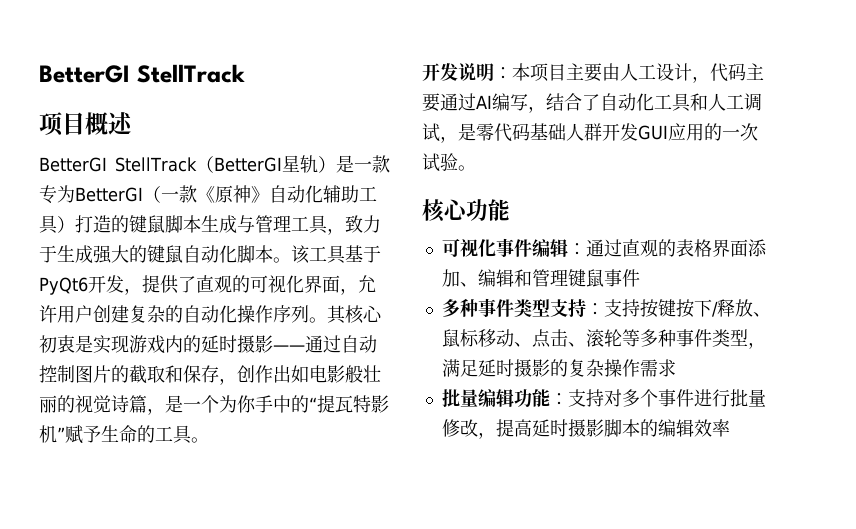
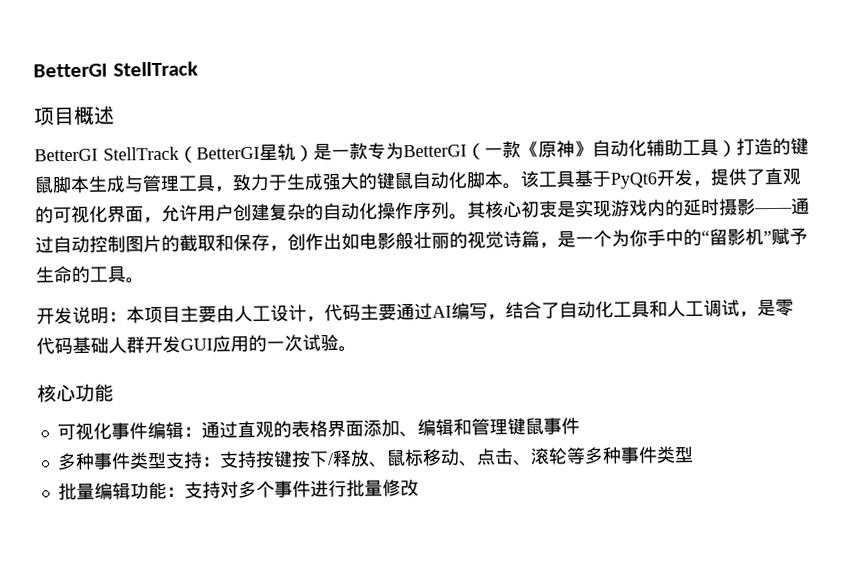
- 其核心初衷是实现游戏内的延时摄影——通过自动控制图片的截取和保存，创作出如电影般壮丽的视觉诗篇，是一个为你手中的“提瓦特影机”赋予生命的工具。
+ 其核心初衷是实现游戏内的延时摄影——通过自动控制图片的截取和保存，创作出如电影般壮丽的视觉诗篇，是一个为你手中的“留影机”赋予生命的工具。
- 多种事件类型支持：支持按键按下/释放、鼠标移动、点击、滚轮等多种事件类型，满足延时摄影的复杂操作需求
+ 多种事件类型支持：支持按键按下/释放、鼠标移动、点击、滚轮等多种事件类型
- 批量编辑功能：支持对多个事件进行批量修改，提高延时摄影脚本的编辑效率
+ 批量编辑功能：支持对多个事件进行批量修改

